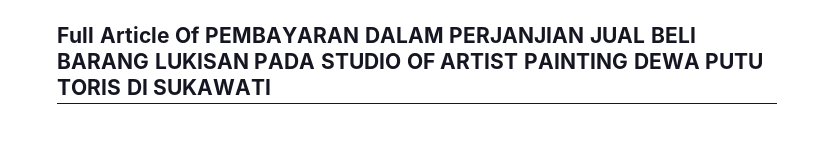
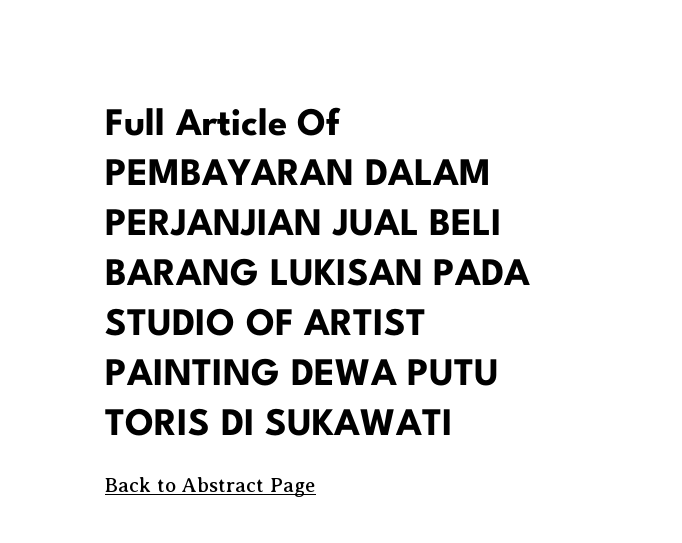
+ Back to Abstract Page

